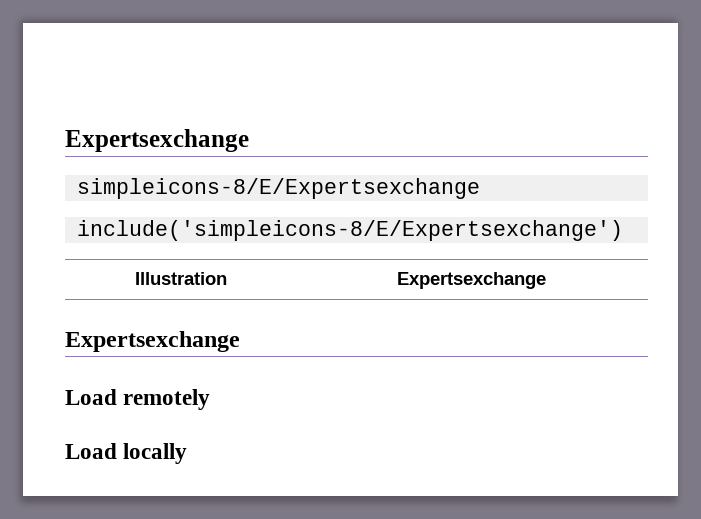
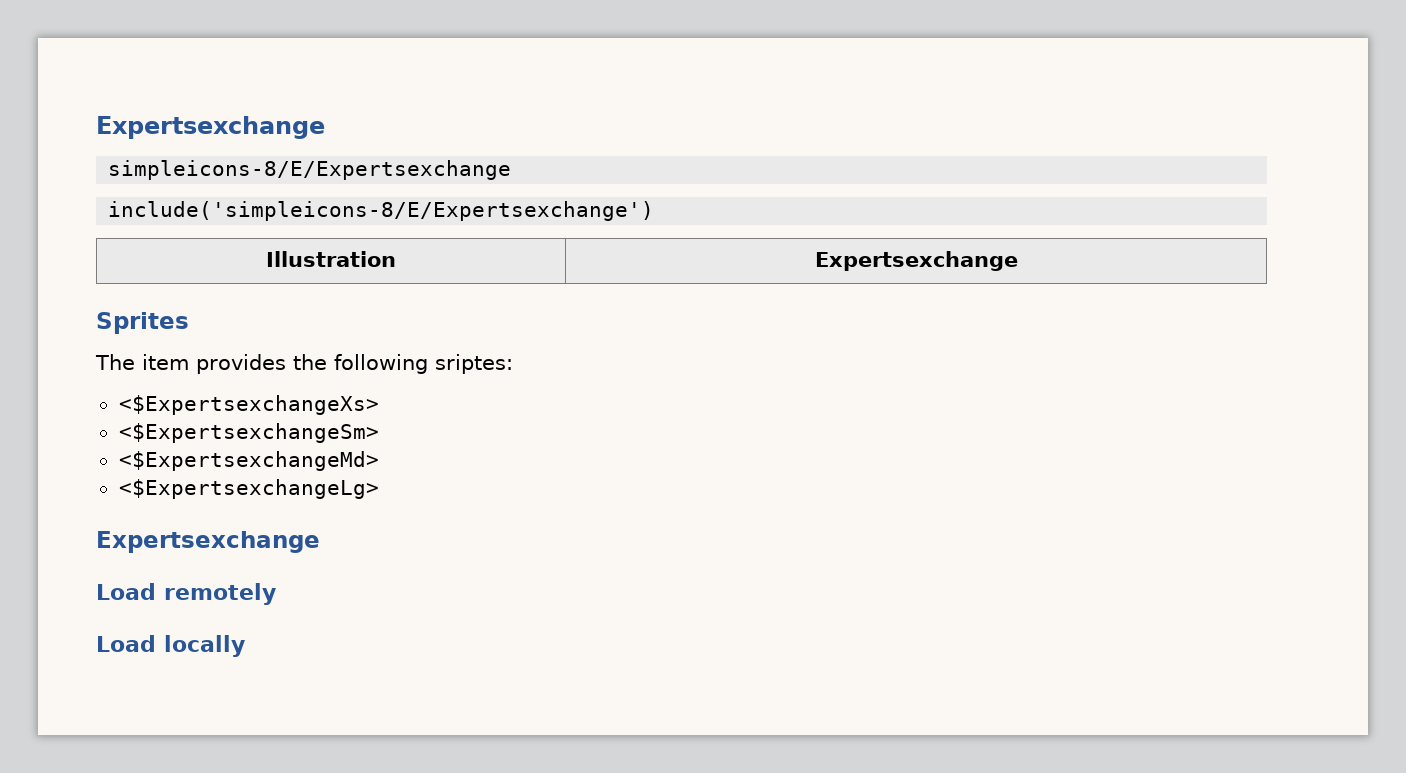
+ Sprites
+ The item provides the following sriptes:
+ <$ExpertsexchangeXs>
+ <$ExpertsexchangeSm>
+ <$ExpertsexchangeMd>
+ <$ExpertsexchangeLg>

